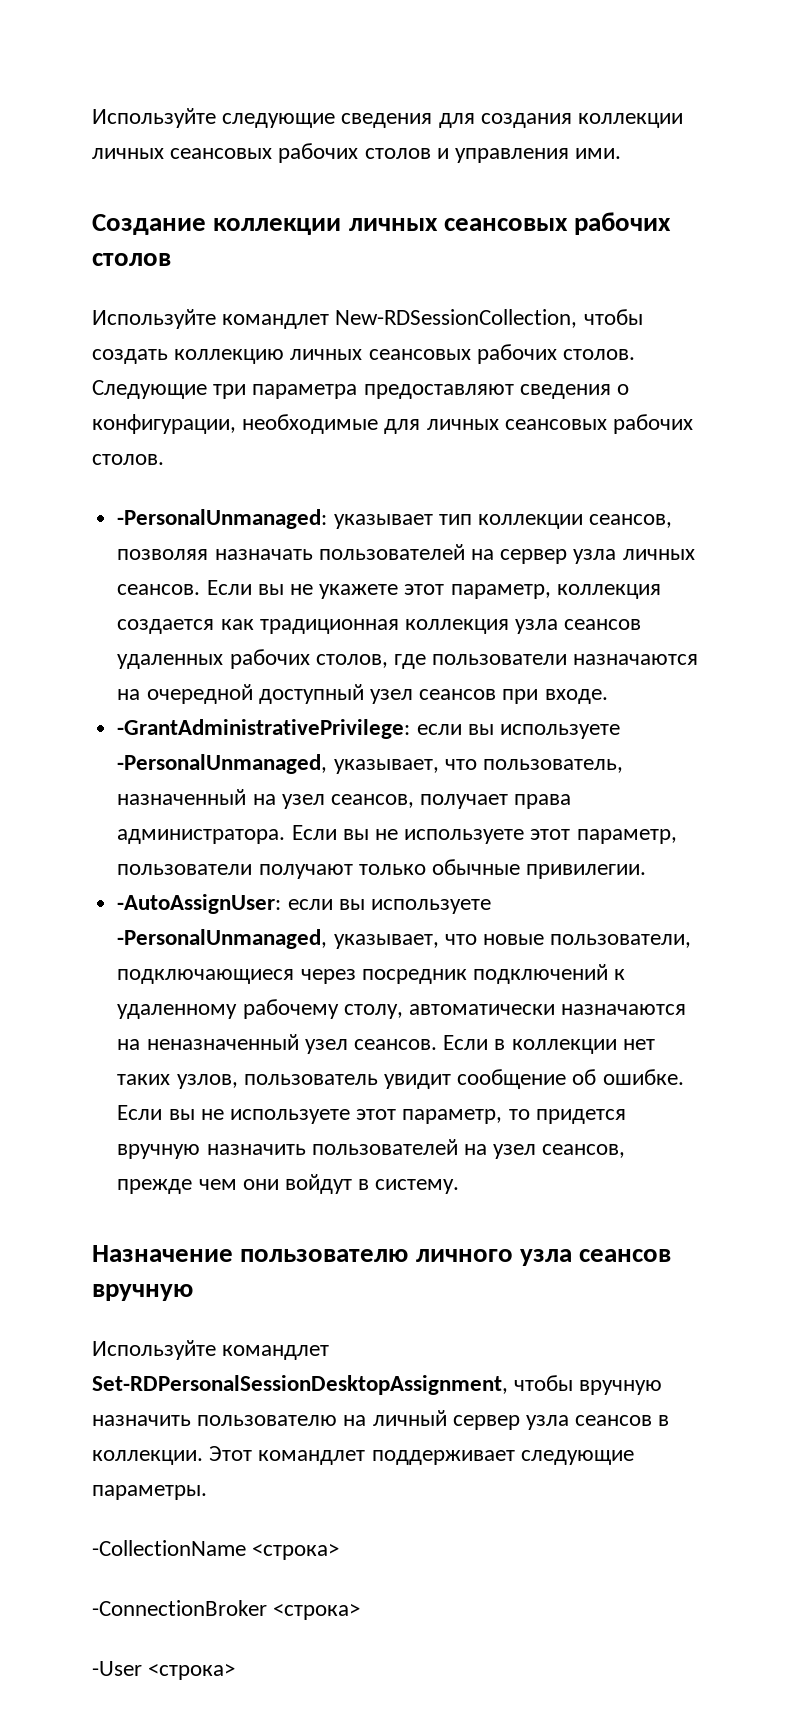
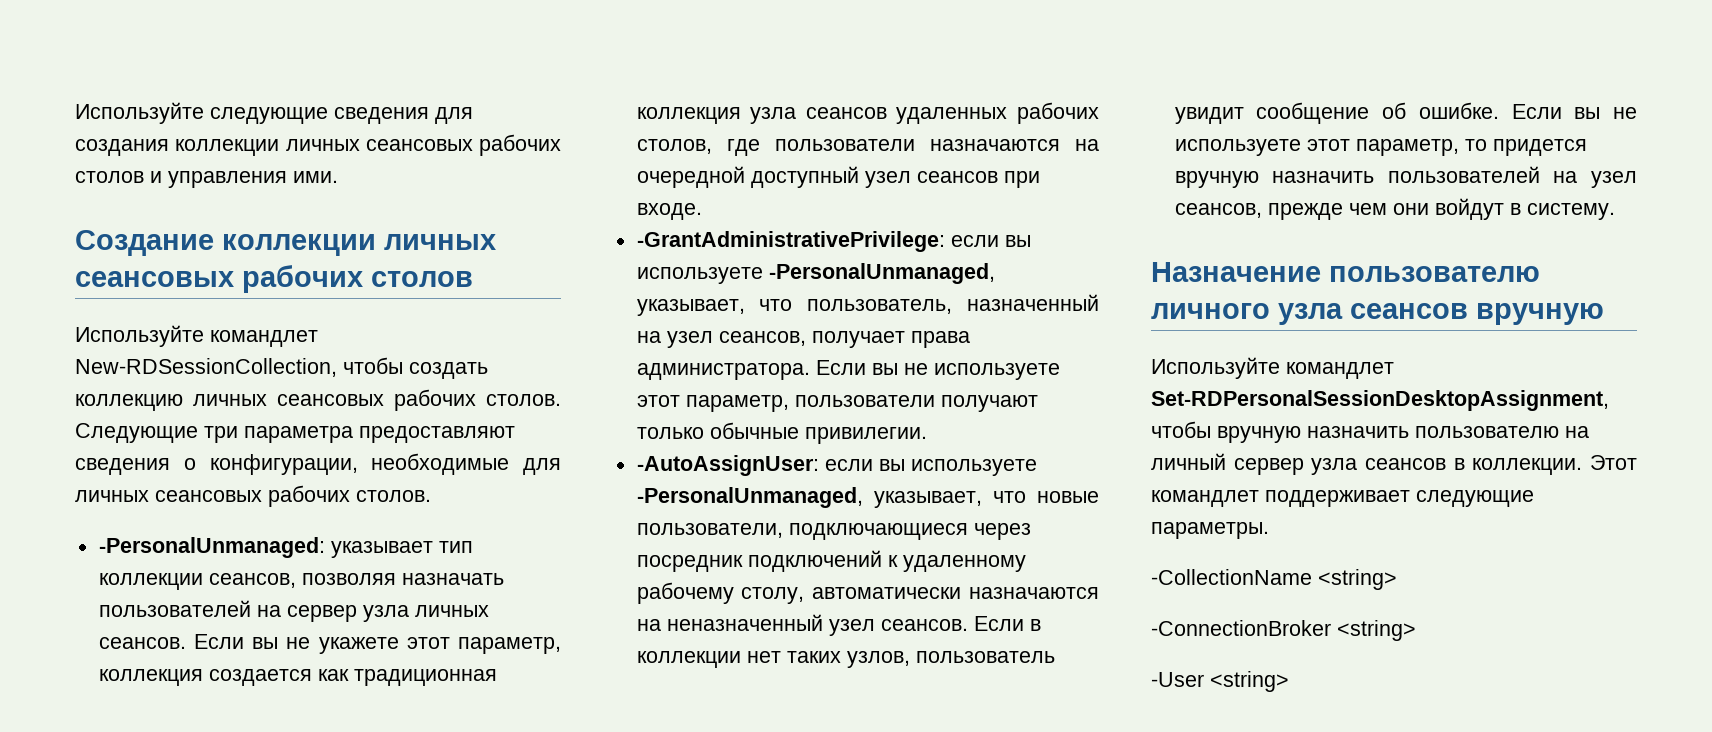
- -CollectionName <строка>
+ -CollectionName <string>
- -ConnectionBroker <строка>
+ -ConnectionBroker <string>
- -User <строка>
+ -User <string>

